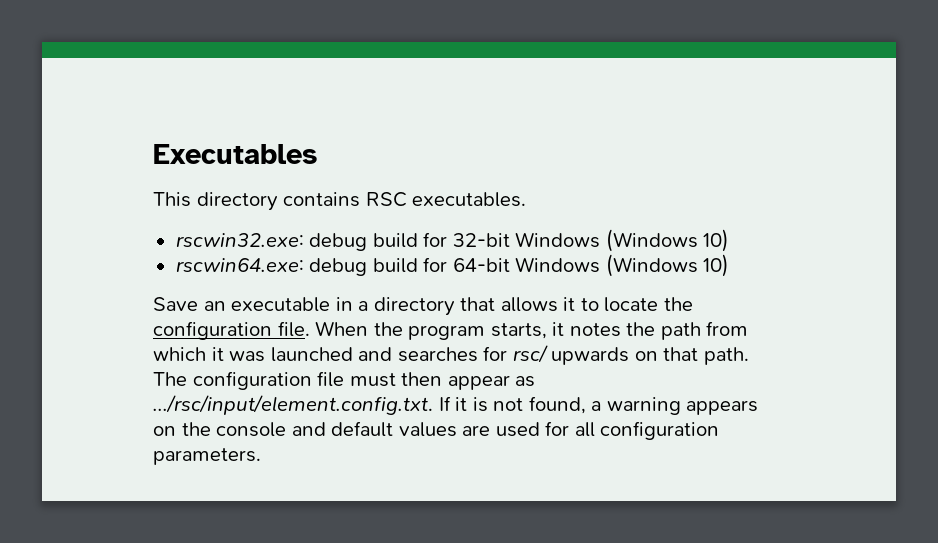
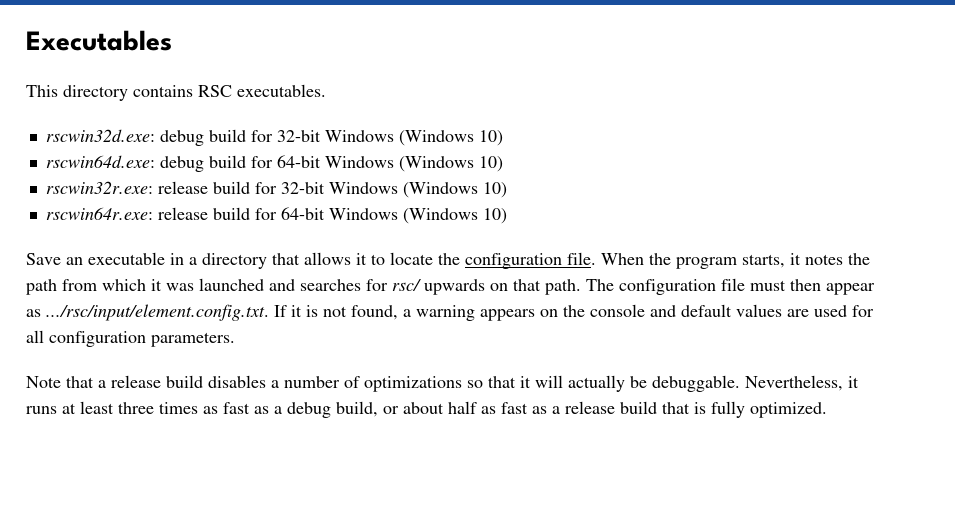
- rscwin32.exe: debug build for 32-bit Windows (Windows 10)
+ rscwin32d.exe: debug build for 32-bit Windows (Windows 10)
- rscwin64.exe: debug build for 64-bit Windows (Windows 10)
+ rscwin64d.exe: debug build for 64-bit Windows (Windows 10)
+ rscwin32r.exe: release build for 32-bit Windows (Windows 10)
+ rscwin64r.exe: release build for 64-bit Windows (Windows 10)
+ Note that a release build disables a number of optimizations so that it will actually be debuggable. Nevertheless, it runs at least three times as fast as a debug build, or about half as fast as a release build that is fully optimized.

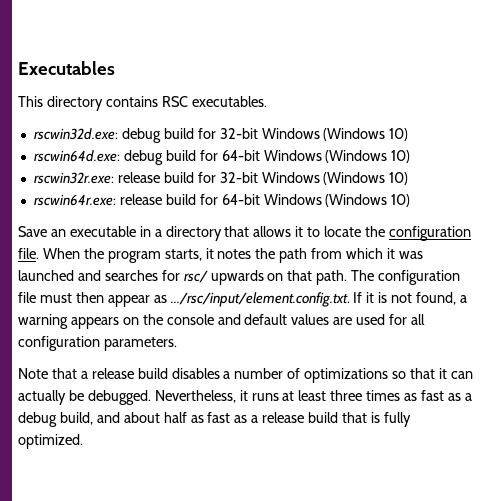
- Note that a release build disables a number of optimizations so that it will actually be debuggable.
+ Note that a release build disables a number of optimizations so that it can actually be debugged.
- Nevertheless, it runs at least three times as fast as a debug build, or about half as fast as a release build that is fully optimized.
+ Nevertheless, it runs at least three times as fast as a debug build, and about half as fast as a release build that is fully optimized.

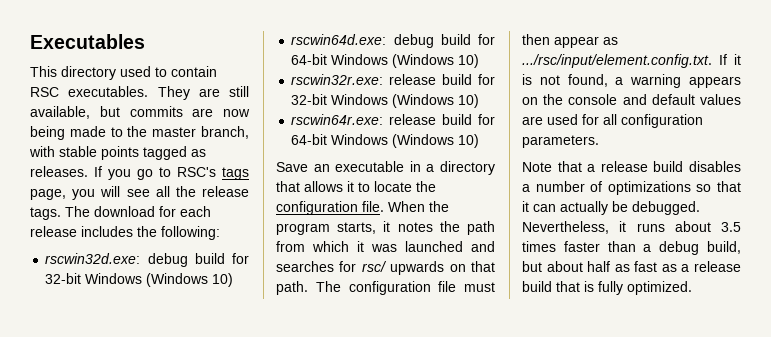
- This directory contains RSC executables.
+ This directory used to contain RSC executables. They are still available, but commits are now being made to the master branch, with stable points tagged as releases. If you go to RSC's tags page, you will see all the release tags. The download for each release includes the following:
- Nevertheless, it runs at least three times as fast as a debug build, and about half as fast as a release build that is fully optimized.
+ Nevertheless, it runs about 3.5 times faster than a debug build, but about half as fast as a release build that is fully optimized.

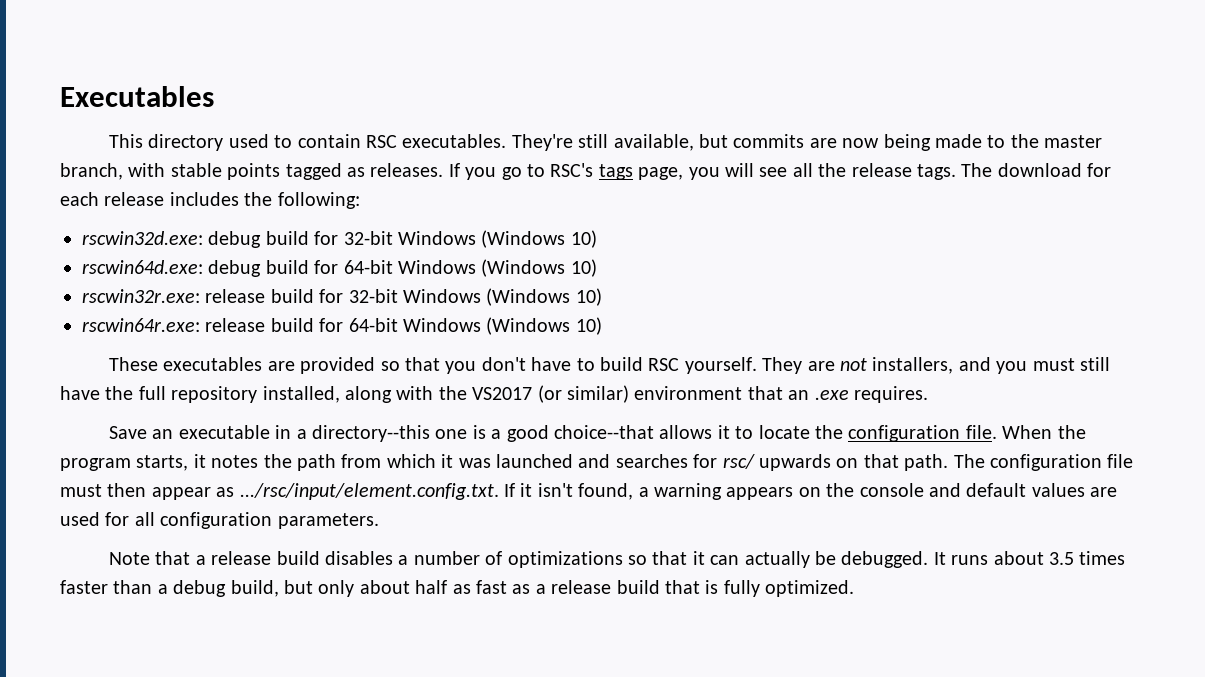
- They are still available, but commits are now being made to the master branch, with stable points tagged as releases.
+ They're still available, but commits are now being made to the master branch, with stable points tagged as releases.
+ These executables are provided so that you don't have to build RSC yourself. They are not installers, and you must still have the full repository installed, along with the VS2017 (or similar) environment that an .exe requires.
- Save an executable in a directory that allows it to locate the configuration file.
+ Save an executable in a directory--this one is a good choice--that allows it to locate the configuration file.
- The configuration file must then appear as .../rsc/input/element.config.txt. If it is not found, a warning appears on the console and default values are used for all configuration parameters.
+ The configuration file must then appear as .../rsc/input/element.config.txt. If it isn't found, a warning appears on the console and default values are used for all configuration parameters.
- Nevertheless, it runs about 3.5 times faster than a debug build, but about half as fast as a release build that is fully optimized.
+ It runs about 3.5 times faster than a debug build, but only about half as fast as a release build that is fully optimized.

